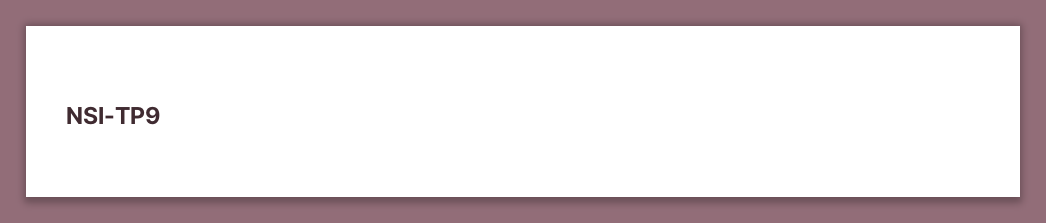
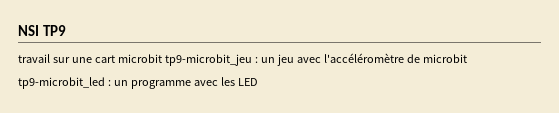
- NSI-TP9
+ NSI TP9
+ travail sur une cart microbit tp9-microbit_jeu : un jeu avec l'accéléromètre de microbit
+ tp9-microbit_led : un programme avec les LED

